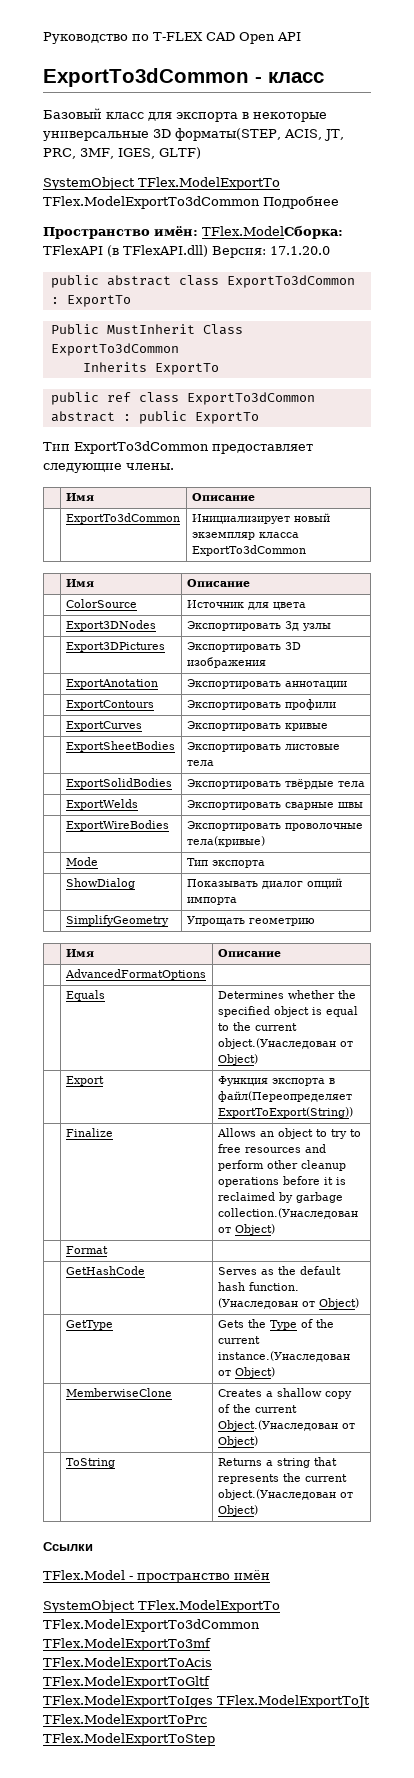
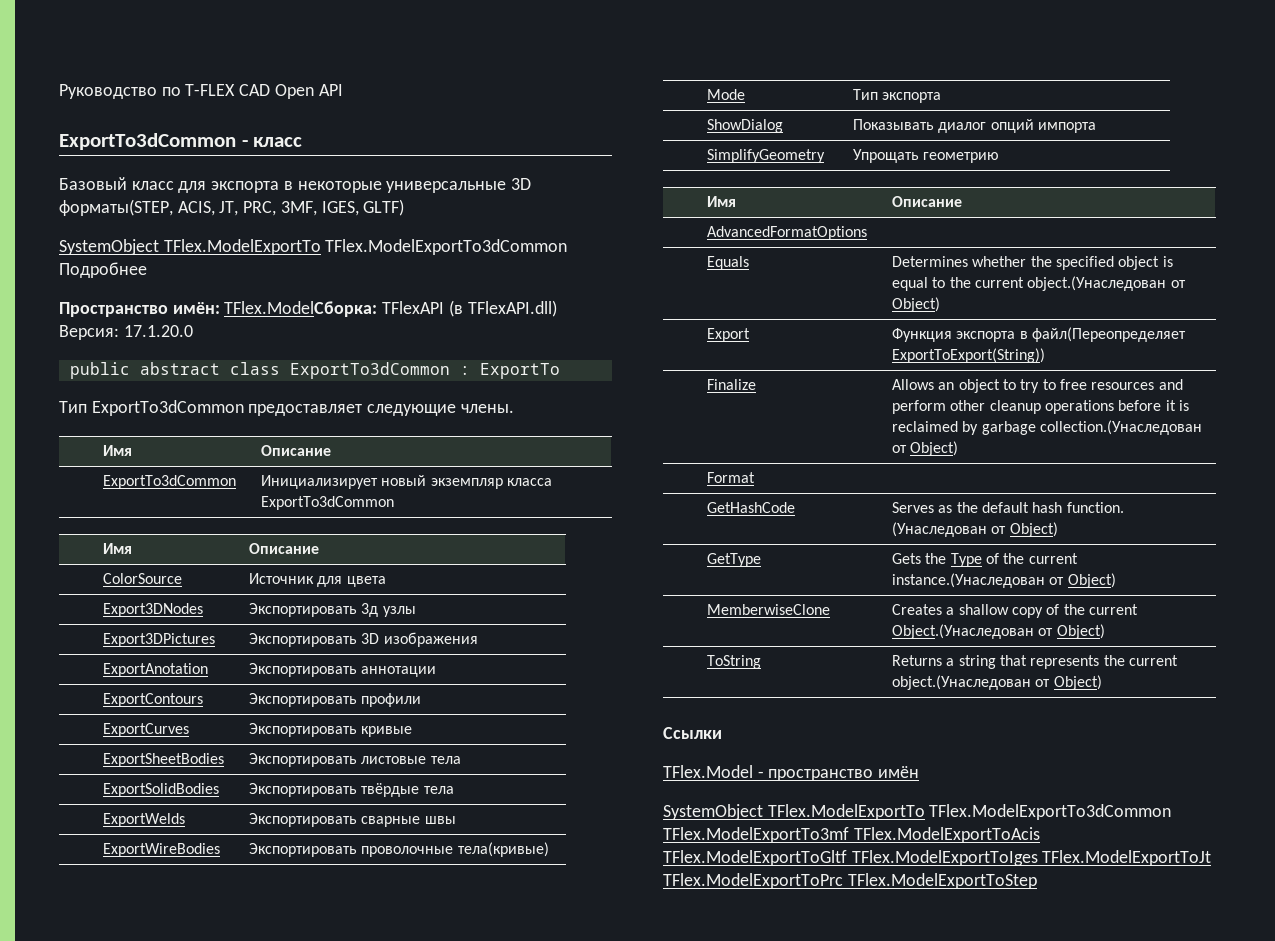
- Public MustInherit Class ExportTo3dCommon
- Inherits ExportTo
- public ref class ExportTo3dCommon abstract : public ExportTo

